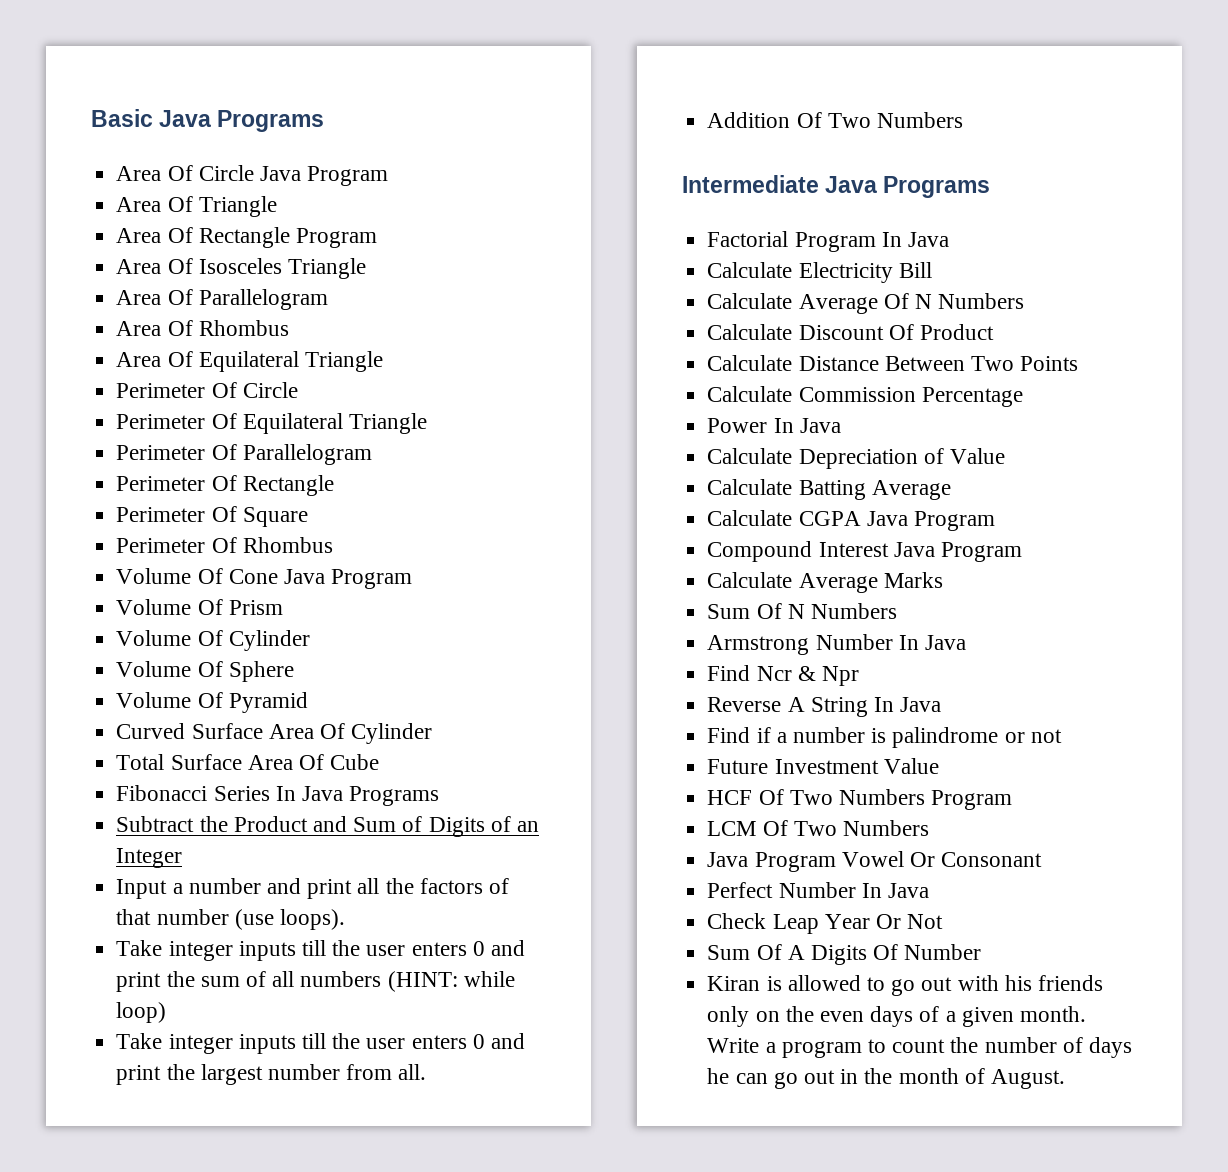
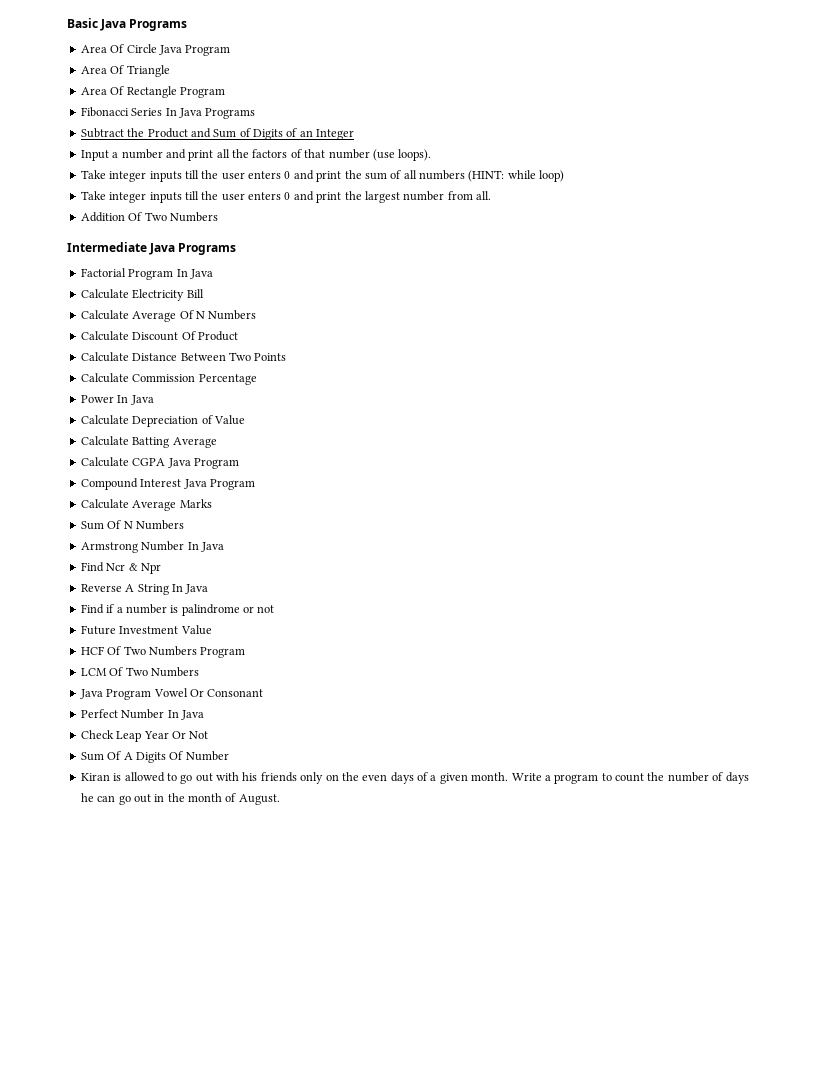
- Area Of Isosceles Triangle
- Area Of Parallelogram
- Area Of Rhombus
- Area Of Equilateral Triangle
- Perimeter Of Circle
- Perimeter Of Equilateral Triangle
- Perimeter Of Parallelogram
- Perimeter Of Rectangle
- Perimeter Of Square
- Perimeter Of Rhombus
- Volume Of Cone Java Program
- Volume Of Prism
- Volume Of Cylinder
- Volume Of Sphere
- Volume Of Pyramid
- Curved Surface Area Of Cylinder
- Total Surface Area Of Cube

